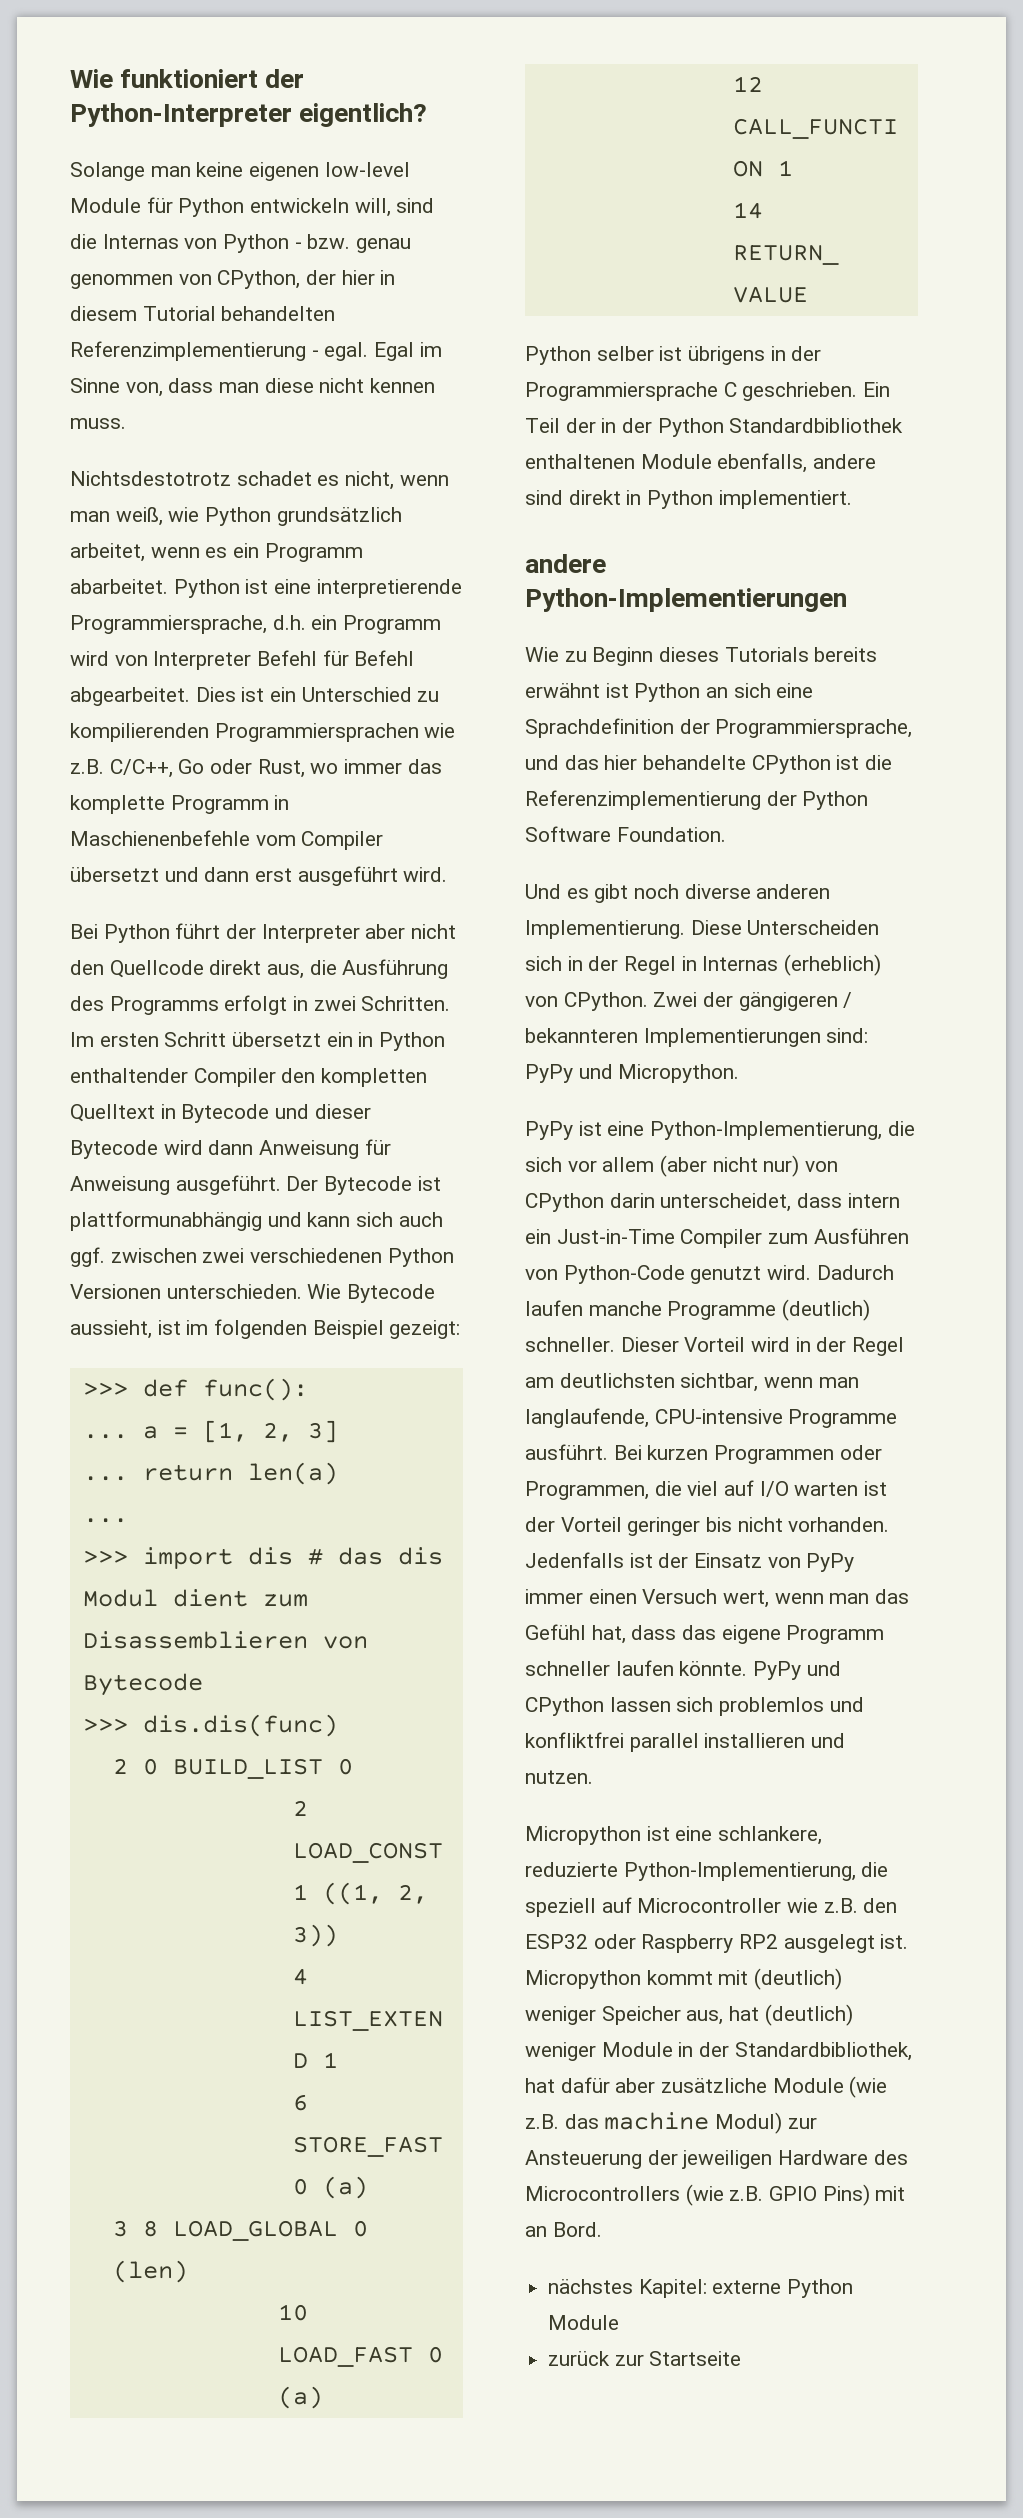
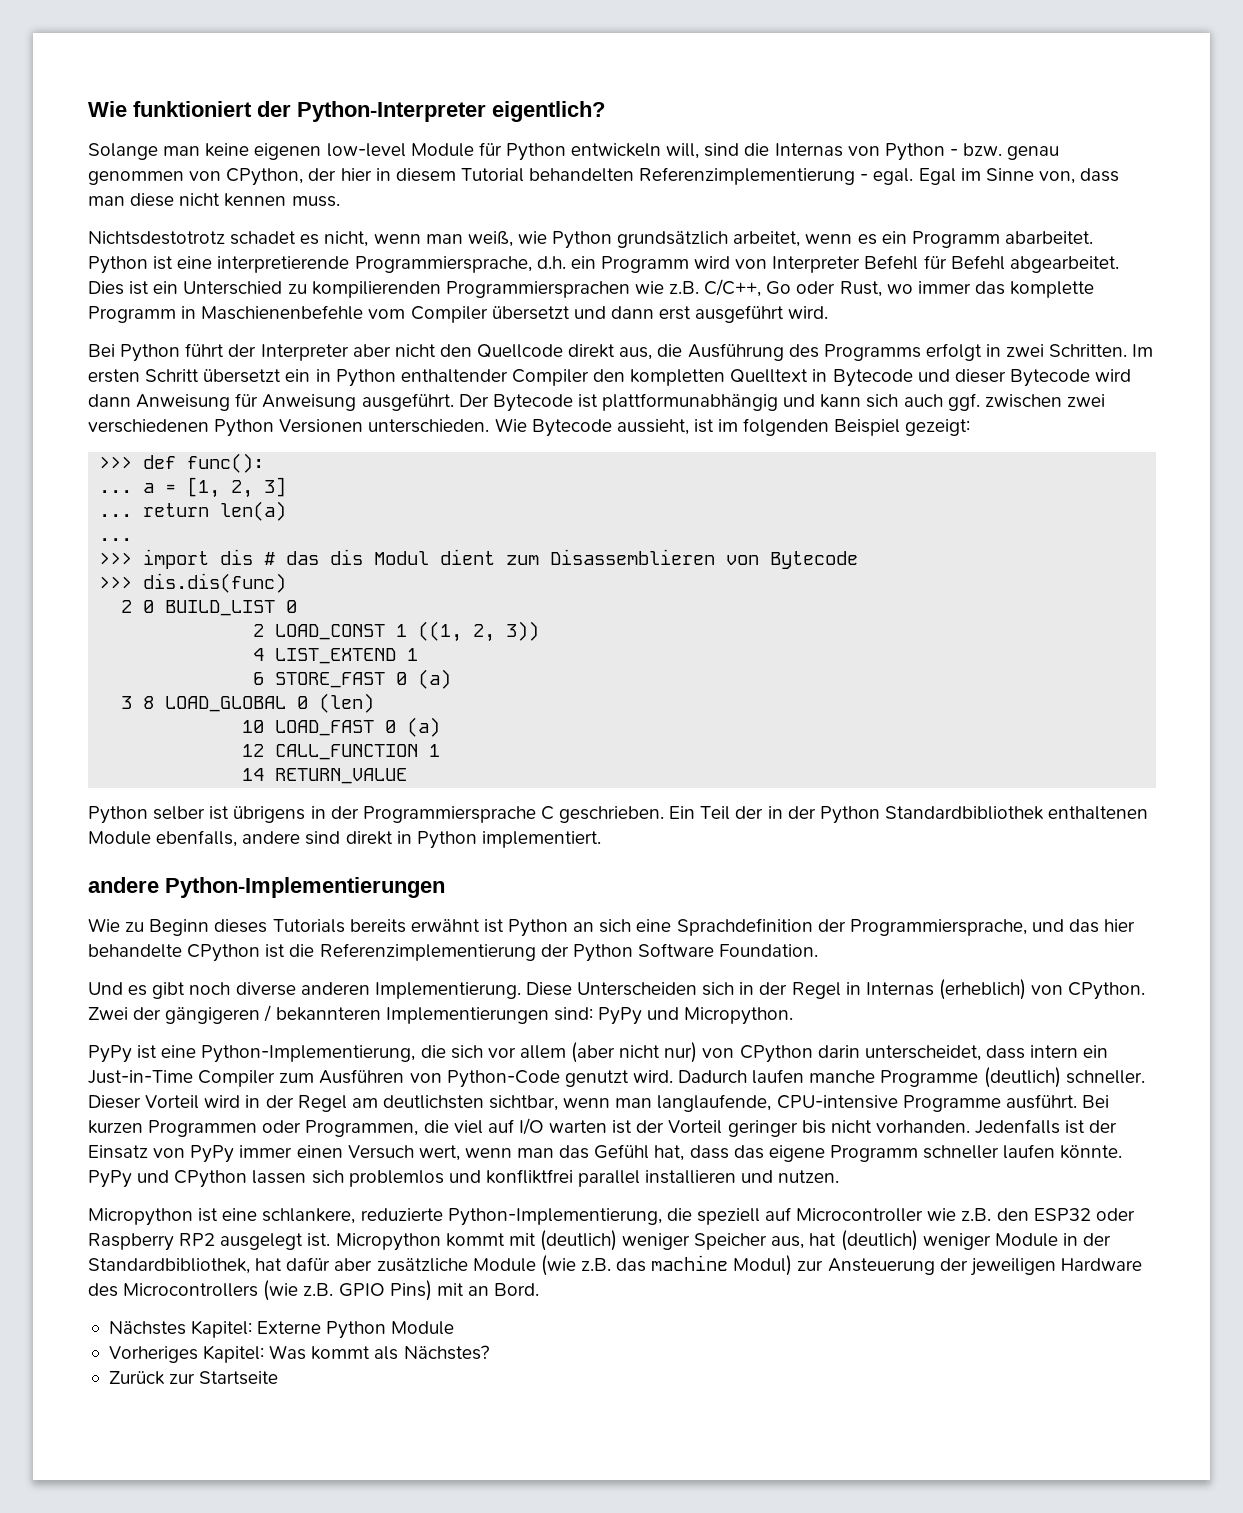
- nächstes Kapitel: externe Python Module
+ Nächstes Kapitel: Externe Python Module
- zurück zur Startseite
+ Vorheriges Kapitel: Was kommt als Nächstes?
+ Zurück zur Startseite

